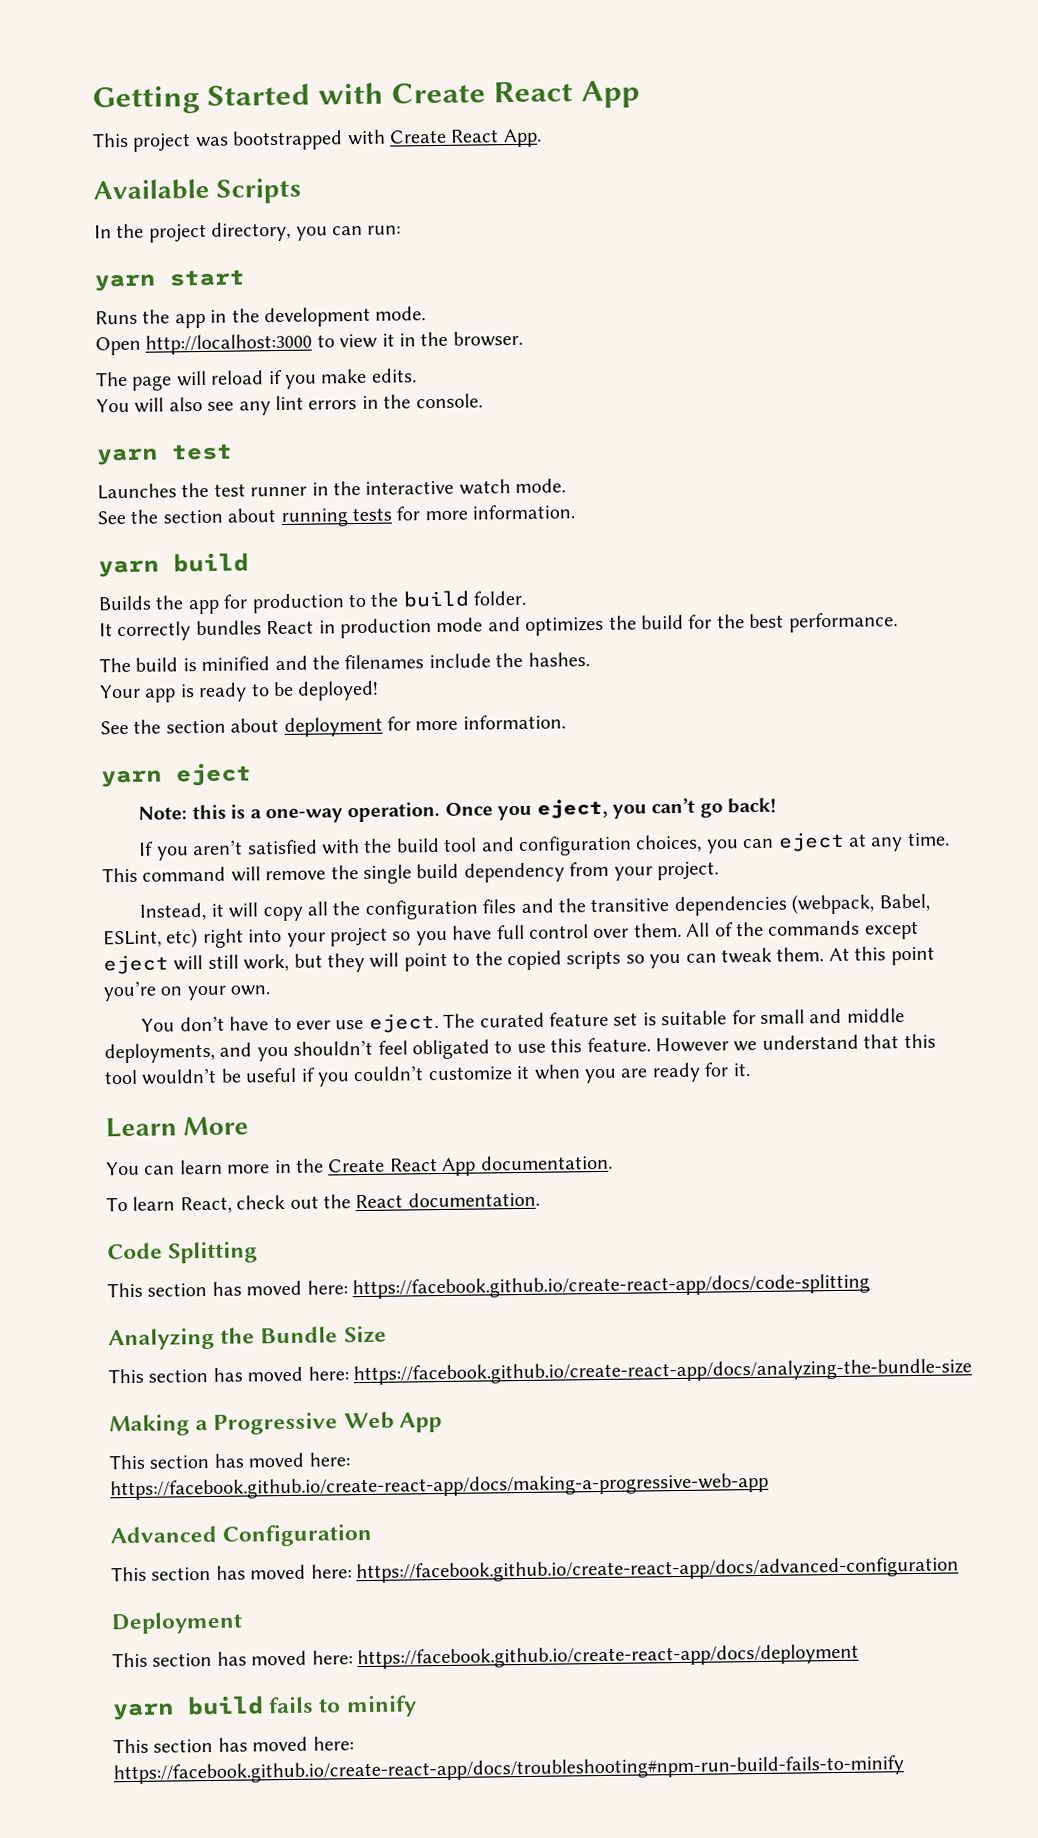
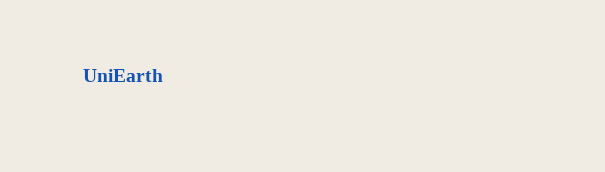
- Getting Started with Create React App
- This project was bootstrapped with Create React App.
- Available Scripts
- In the project directory, you can run:
- yarn start
- Runs the app in the development mode.
- Open http://localhost:3000 to view it in the browser.
- The page will reload if you make edits.
- You will also see any lint errors in the console.
- yarn test
- Launches the test runner in the interactive watch mode.
- See the section about running tests for more information.
- yarn build
- Builds the app for production to the build folder.
- It correctly bundles React in production mode and optimizes the build for the best performance.
- The build is minified and the filenames include the hashes.
- Your app is ready to be deployed!
- See the section about deployment for more information.
- yarn eject
- Note: this is a one-way operation. Once you eject, you can’t go back!
- If you aren’t satisfied with the build tool and configuration choices, you can eject at any time. This command will remove the single build dependency from your project.
- Instead, it will copy all the configuration files and the transitive dependencies (webpack, Babel, ESLint, etc) right into your project so you have full control over them. All of the commands except eject will still work, but they will point to the copied scripts so you can tweak them. At this point you’re on your own.
- You don’t have to ever use eject. The curated feature set is suitable for small and middle deployments, and you shouldn’t feel obligated to use this feature. However we understand that this tool wouldn’t be useful if you couldn’t customize it when you are ready for it.
- Learn More
- You can learn more in the Create React App documentation.
- To learn React, check out the React documentation.
- Code Splitting
- This section has moved here: https://facebook.github.io/create-react-app/docs/code-splitting
- Analyzing the Bundle Size
- This section has moved here: https://facebook.github.io/create-react-app/docs/analyzing-the-bundle-size
- Making a Progressive Web App
- This section has moved here: https://facebook.github.io/create-react-app/docs/making-a-progressive-web-app
- Advanced Configuration
- This section has moved here: https://facebook.github.io/create-react-app/docs/advanced-configuration
- Deployment
- This section has moved here: https://facebook.github.io/create-react-app/docs/deployment
- yarn build fails to minify
- This section has moved here: https://facebook.github.io/create-react-app/docs/troubleshooting#npm-run-build-fails-to-minify
+ UniEarth

